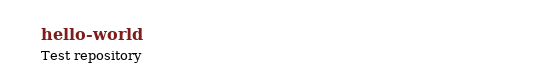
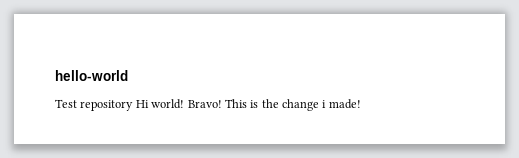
- Test repository
+ Test repository Hi world! Bravo! This is the change i made!

